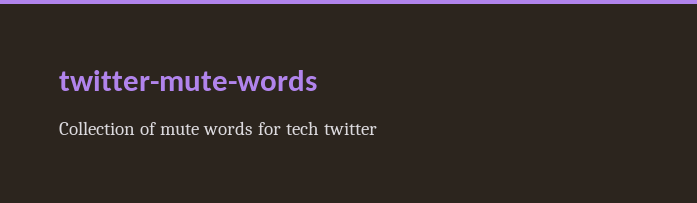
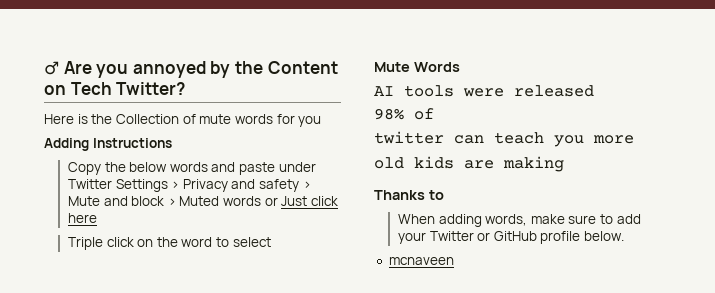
- twitter-mute-words
- Collection of mute words for tech twitter
+ ♂ Are you annoyed by the Content on Tech Twitter?
+ Here is the Collection of mute words for you
+ Adding Instructions
+ Copy the below words and paste under Twitter Settings > Privacy and safety > Mute and block > Muted words or Just click here
+ Triple click on the word to select
+ Mute Words
+ AI tools were released
+ 98% of
+ twitter can teach you more
+ old kids are making
+ Thanks to
+ When adding words, make sure to add your Twitter or GitHub profile below.
+ mcnaveen

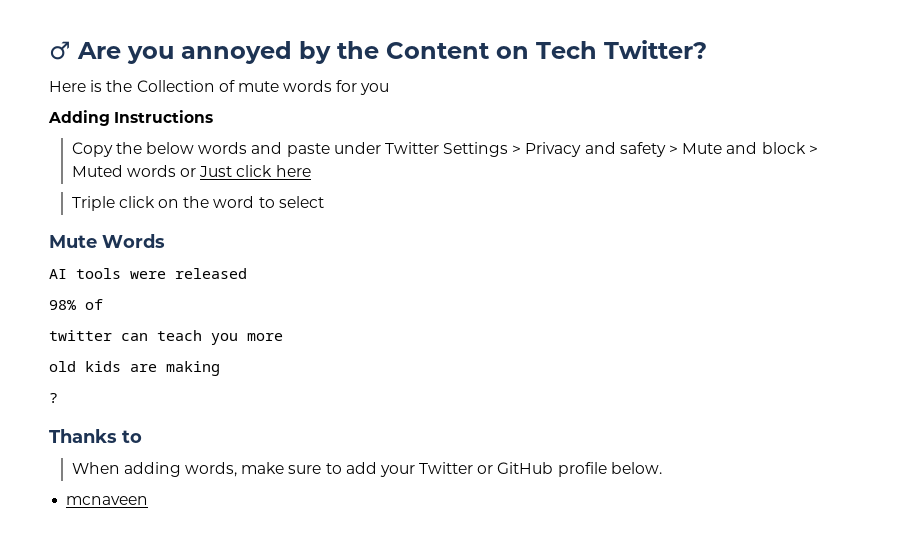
+ ?

